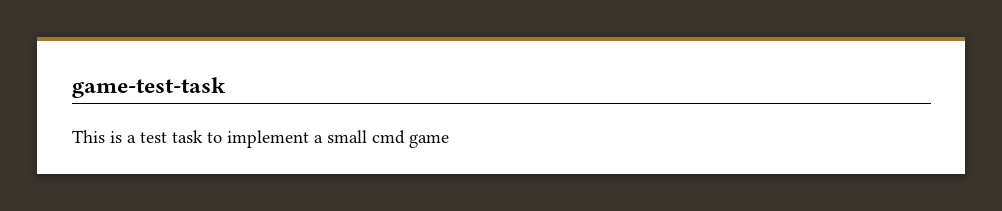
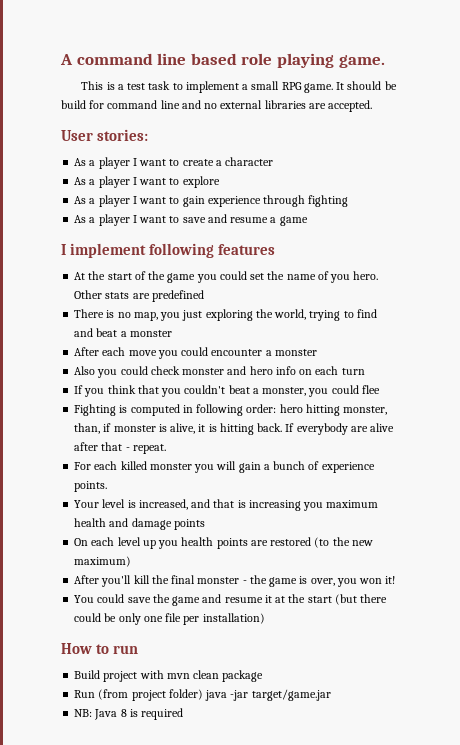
- game-test-task
+ A command line based role playing game.
- This is a test task to implement a small cmd game
+ This is a test task to implement a small RPG game. It should be build for command line and no external libraries are accepted.
+ User stories:
+ As a player I want to create a character
+ As a player I want to explore
+ As a player I want to gain experience through fighting
+ As a player I want to save and resume a game
+ I implement following features
+ At the start of the game you could set the name of you hero. Other stats are predefined
+ There is no map, you just exploring the world, trying to find and beat a monster
+ After each move you could encounter a monster
+ Also you could check monster and hero info on each turn
+ If you think that you couldn't beat a monster, you could flee
+ Fighting is computed in following order: hero hitting monster, than, if monster is alive, it is hitting back. If everybody are alive after that - repeat.
+ For each killed monster you will gain a bunch of experience points.
+ Your level is increased, and that is increasing you maximum health and damage points
+ On each level up you health points are restored (to the new maximum)
+ After you'll kill the final monster - the game is over, you won it!
+ You could save the game and resume it at the start (but there could be only one file per installation)
+ How to run
+ Build project with mvn clean package
+ Run (from project folder) java -jar target/game.jar
+ NB: Java 8 is required

